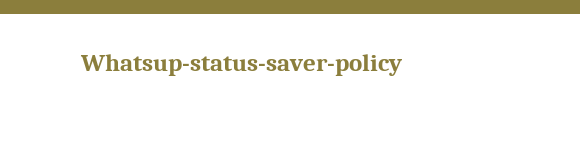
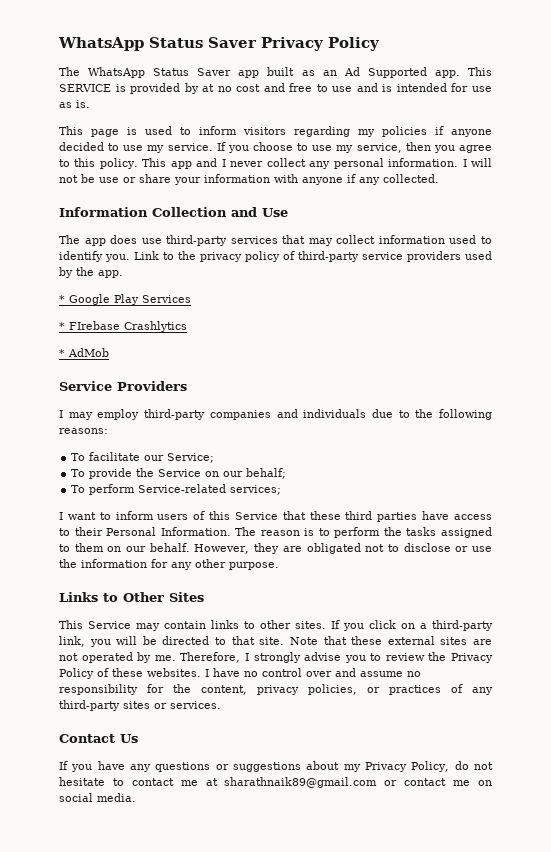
- Whatsup-status-saver-policy
+ WhatsApp Status Saver Privacy Policy
+ The WhatsApp Status Saver app built as an Ad Supported app. This SERVICE is provided by at no cost and free to use and is intended for use as is.
+ This page is used to inform visitors regarding my policies if anyone decided to use my service. If you choose to use my service, then you agree to this policy. This app and I never collect any personal information. I will not be use or share your information with anyone if any collected.
+ Information Collection and Use
+ The app does use third-party services that may collect information used to identify you. Link to the privacy policy of third-party service providers used by the app.
+ * Google Play Services
+ * FIrebase Crashlytics
+ * AdMob
+ Service Providers
+ I may employ third-party companies and individuals due to the following reasons:
+ To facilitate our Service;
+ To provide the Service on our behalf;
+ To perform Service-related services;
+ I want to inform users of this Service that these third parties have access to their Personal Information. The reason is to perform the tasks assigned to them on our behalf. However, they are obligated not to disclose or use the information for any other purpose.
+ Links to Other Sites
+ This Service may contain links to other sites. If you click on a third-party link, you will be directed to that site. Note that these external sites are not operated by me. Therefore, I strongly advise you to review the Privacy Policy of these websites. I have no control over and assume no responsibility for the content, privacy policies, or practices of any third-party sites or services.
+ Contact Us
+ If you have any questions or suggestions about my Privacy Policy, do not hesitate to contact me at sharathnaik89@gmail.com or contact me on social media.

